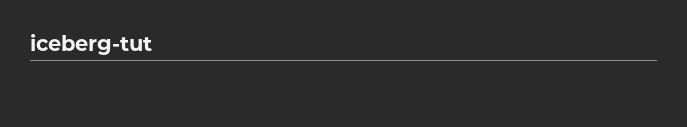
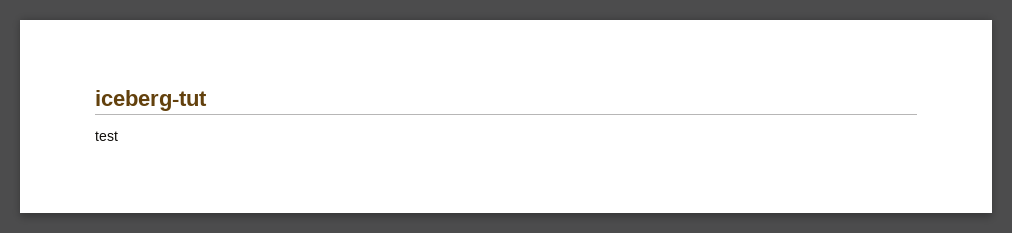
+ test

